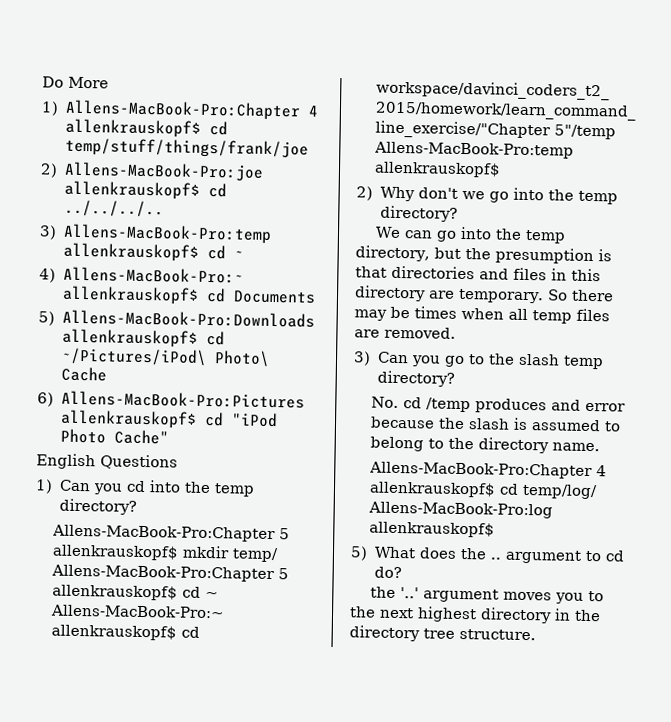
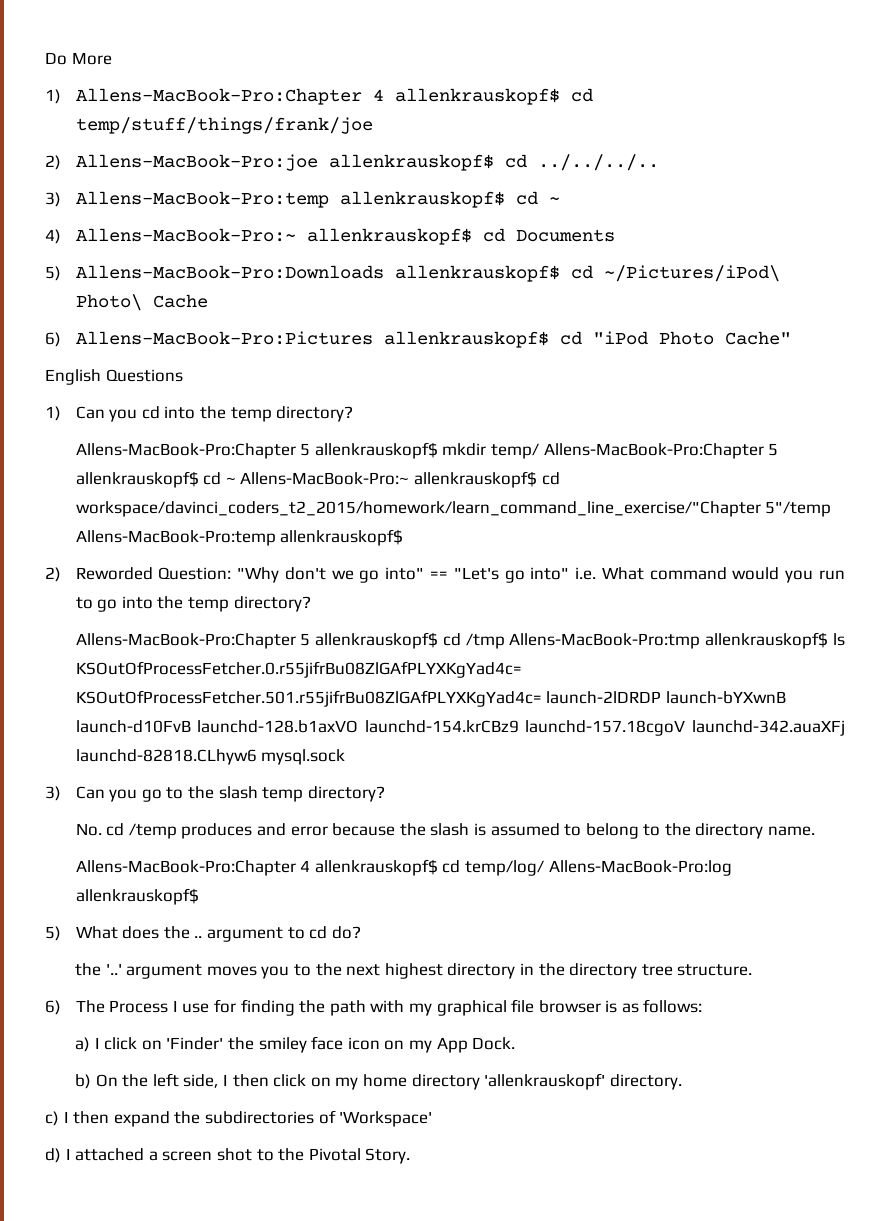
- 2) Why don't we go into the temp directory?
- We can go into the temp directory, but the presumption is that directories and files in this directory are temporary. So there may be times when all temp files are removed.
+ 2) Reworded Question: "Why don't we go into" == "Let's go into" i.e. What command would you run to go into the temp directory?
+ Allens-MacBook-Pro:Chapter 5 allenkrauskopf$ cd /tmp Allens-MacBook-Pro:tmp allenkrauskopf$ ls KSOutOfProcessFetcher.0.r55jifrBu08ZlGAfPLYXKgYad4c= KSOutOfProcessFetcher.501.r55jifrBu08ZlGAfPLYXKgYad4c= launch-2lDRDP launch-bYXwnB launch-d10FvB launchd-128.b1axVO launchd-154.krCBz9 launchd-157.18cgoV launchd-342.auaXFj launchd-82818.CLhyw6 mysql.sock
+ 6) The Process I use for finding the path with my graphical file browser is as follows:
+ a) I click on 'Finder' the smiley face icon on my App Dock.
+ b) On the left side, I then click on my home directory 'allenkrauskopf' directory.
+ c) I then expand the subdirectories of 'Workspace'
+ d) I attached a screen shot to the Pivotal Story.

